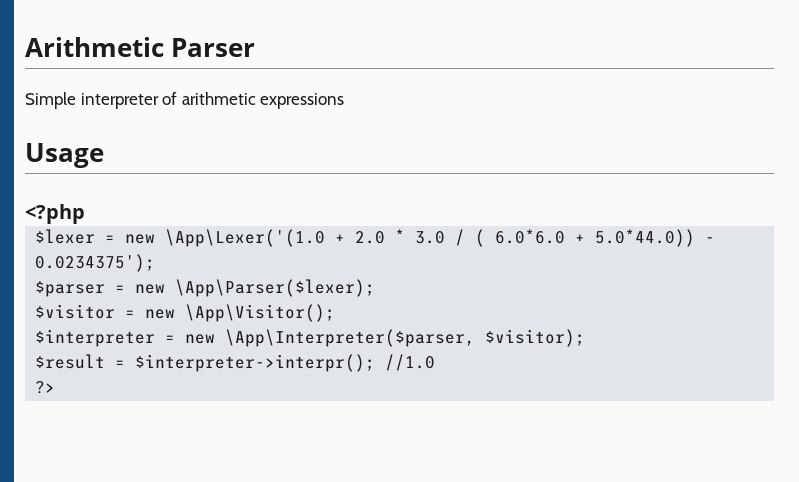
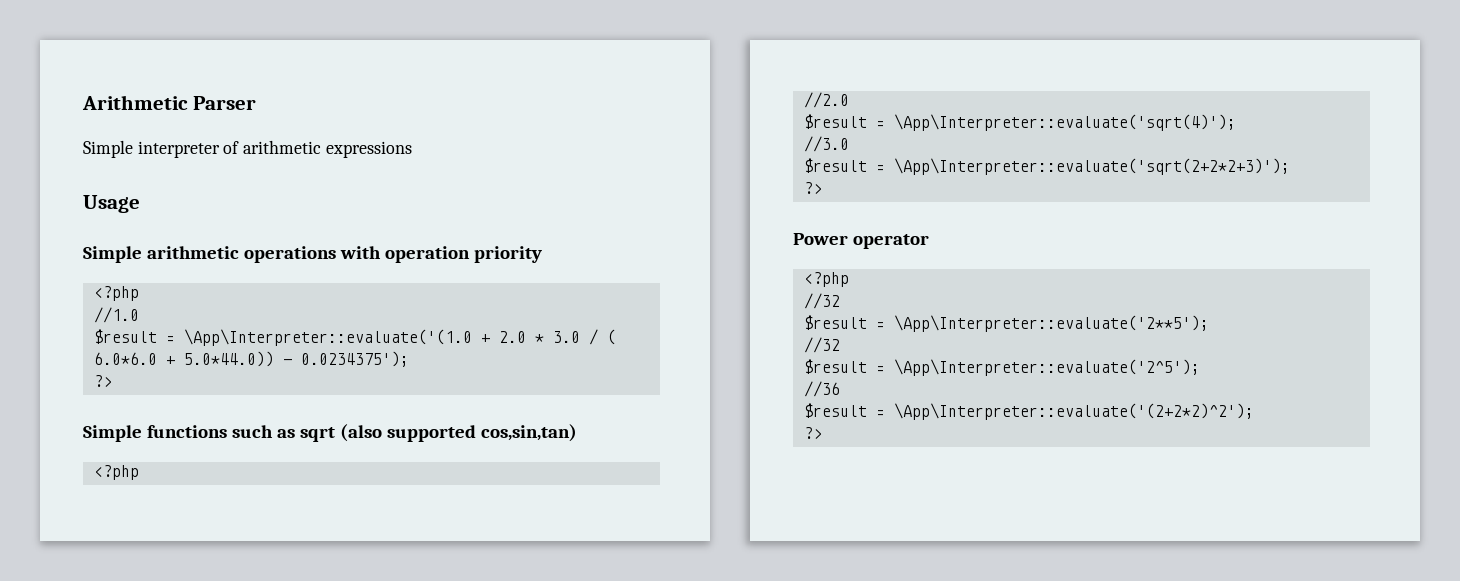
+ Simple arithmetic operations with operation priority
  <?php
- $lexer = new \App\Lexer('(1.0 + 2.0 * 3.0 / ( 6.0*6.0 + 5.0*44.0)) - 0.0234375');
- $parser = new \App\Parser($lexer);
- $visitor = new \App\Visitor();
- $interpreter = new \App\Interpreter($parser, $visitor);
- $result = $interpreter->interpr(); //1.0
+ //1.0
+ $result = \App\Interpreter::evaluate('(1.0 + 2.0 * 3.0 / ( 6.0*6.0 + 5.0*44.0)) - 0.0234375');
+ ?>
+ Simple functions such as sqrt (also supported cos,sin,tan)
+ <?php
+ //2.0
+ $result = \App\Interpreter::evaluate('sqrt(4)');
+ //3.0
+ $result = \App\Interpreter::evaluate('sqrt(2+2*2+3)');
+ ?>
+ Power operator
+ <?php
+ //32
+ $result = \App\Interpreter::evaluate('2**5');
+ //32
+ $result = \App\Interpreter::evaluate('2^5');
+ //36
+ $result = \App\Interpreter::evaluate('(2+2*2)^2');

